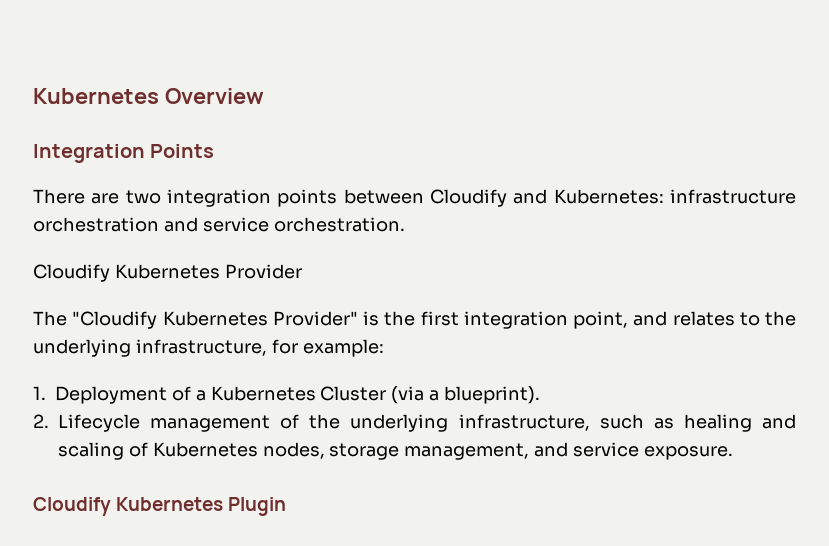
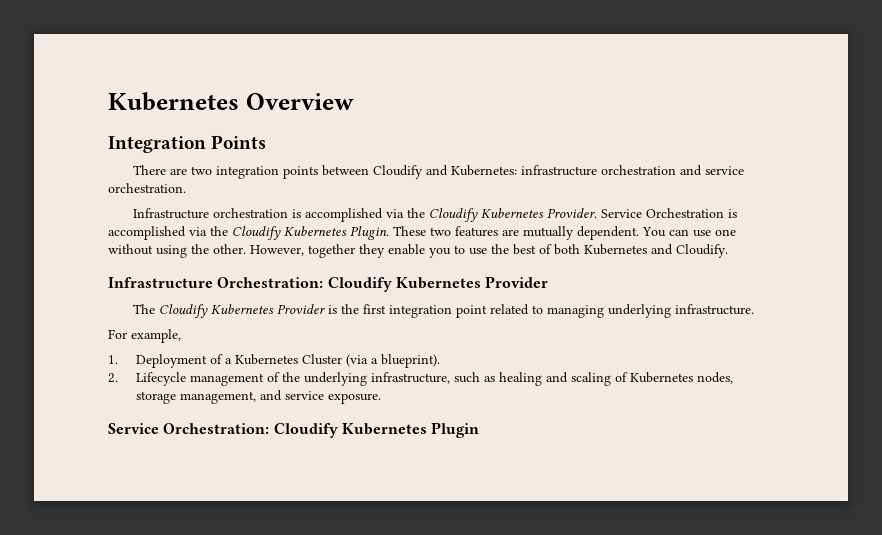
- Cloudify Kubernetes Provider
+ Infrastructure orchestration is accomplished via the Cloudify Kubernetes Provider. Service Orchestration is accomplished via the Cloudify Kubernetes Plugin. These two features are mutually dependent. You can use one without using the other. However, together they enable you to use the best of both Kubernetes and Cloudify.
+ Infrastructure Orchestration: Cloudify Kubernetes Provider
- The "Cloudify Kubernetes Provider" is the first integration point, and relates to the underlying infrastructure, for example:
+ The Cloudify Kubernetes Provider is the first integration point related to managing underlying infrastructure.
+ For example,
- Cloudify Kubernetes Plugin
+ Service Orchestration: Cloudify Kubernetes Plugin

